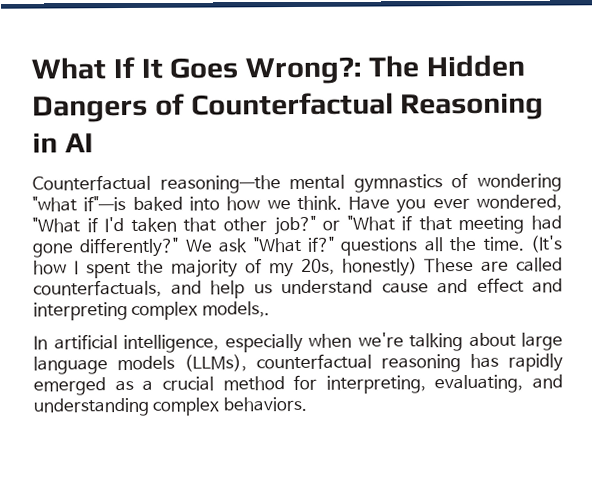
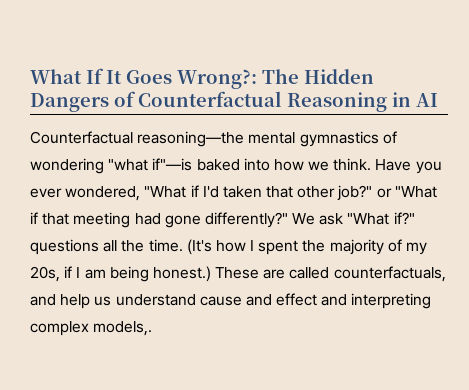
- (It's how I spent the majority of my 20s, honestly) These are called counterfactuals, and help us understand cause and effect and interpreting complex models,.
+ (It's how I spent the majority of my 20s, if I am being honest.) These are called counterfactuals, and help us understand cause and effect and interpreting complex models,.
- In artificial intelligence, especially when we're talking about large language models (LLMs), counterfactual reasoning has rapidly emerged as a crucial method for interpreting, evaluating, and understanding complex behaviors.

